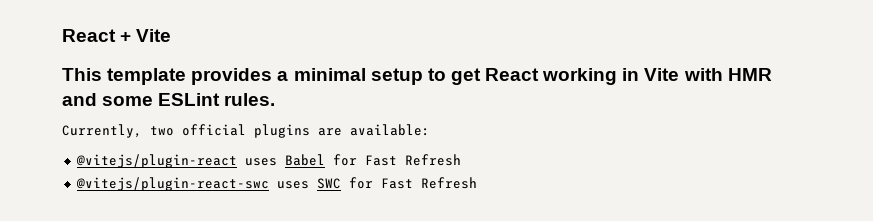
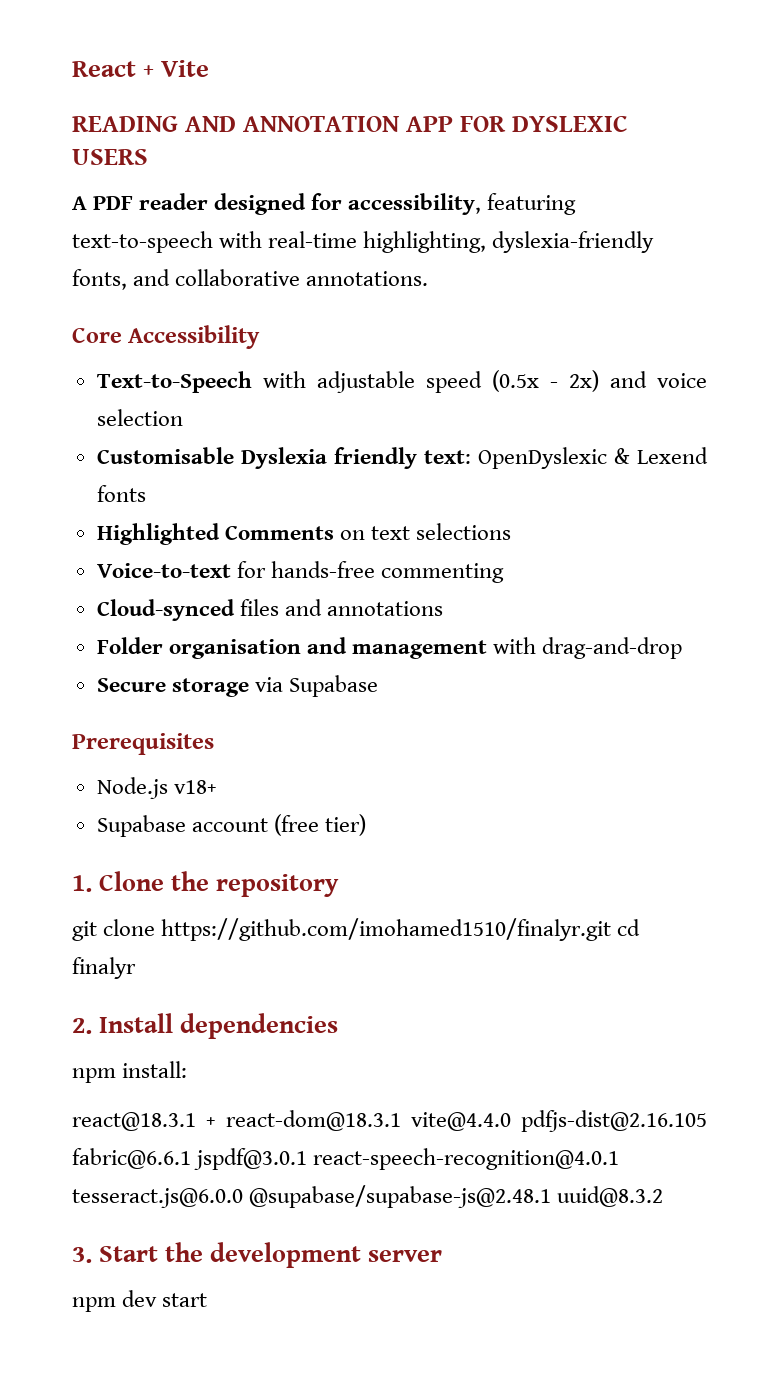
- This template provides a minimal setup to get React working in Vite with HMR and some ESLint rules.
- Currently, two official plugins are available:
- @vitejs/plugin-react uses Babel for Fast Refresh
- @vitejs/plugin-react-swc uses SWC for Fast Refresh
+ READING AND ANNOTATION APP FOR DYSLEXIC USERS
+ A PDF reader designed for accessibility, featuring text-to-speech with real-time highlighting, dyslexia-friendly fonts, and collaborative annotations.
+ Core Accessibility
+ Text-to-Speech with adjustable speed (0.5x - 2x) and voice selection
+ Customisable Dyslexia friendly text: OpenDyslexic & Lexend fonts
+ Highlighted Comments on text selections
+ Voice-to-text for hands-free commenting
+ Cloud-synced files and annotations
+ Folder organisation and management with drag-and-drop
+ Secure storage via Supabase
+ Prerequisites
+ Node.js v18+
+ Supabase account (free tier)
+ 1. Clone the repository
+ git clone https://github.com/imohamed1510/finalyr.git cd finalyr
+ 2. Install dependencies
+ npm install:
+ react@18.3.1 + react-dom@18.3.1 vite@4.4.0 pdfjs-dist@2.16.105 fabric@6.6.1 jspdf@3.0.1 react-speech-recognition@4.0.1 tesseract.js@6.0.0 @supabase/supabase-js@2.48.1 uuid@8.3.2
+ 3. Start the development server
+ npm dev start

